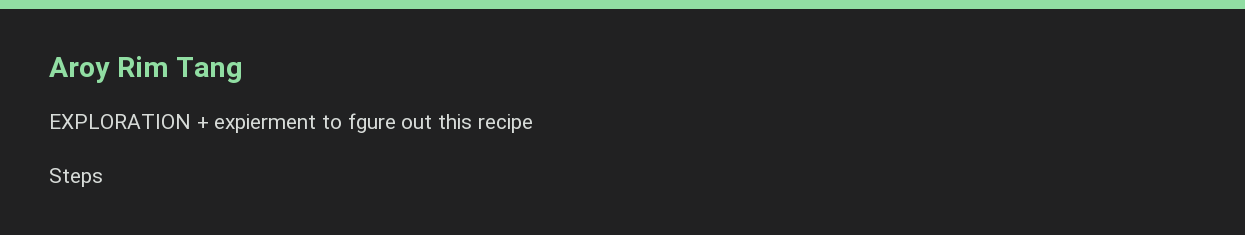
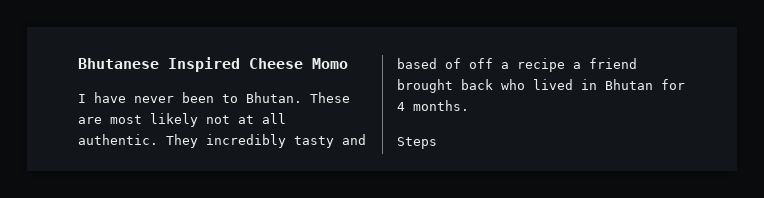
- Aroy Rim Tang
- EXPLORATION + expierment to fgure out this recipe
+ Bhutanese Inspired Cheese Momo
+ I have never been to Bhutan. These are most likely not at all authentic. They incredibly tasty and based of off a recipe a friend brought back who lived in Bhutan for 4 months.

